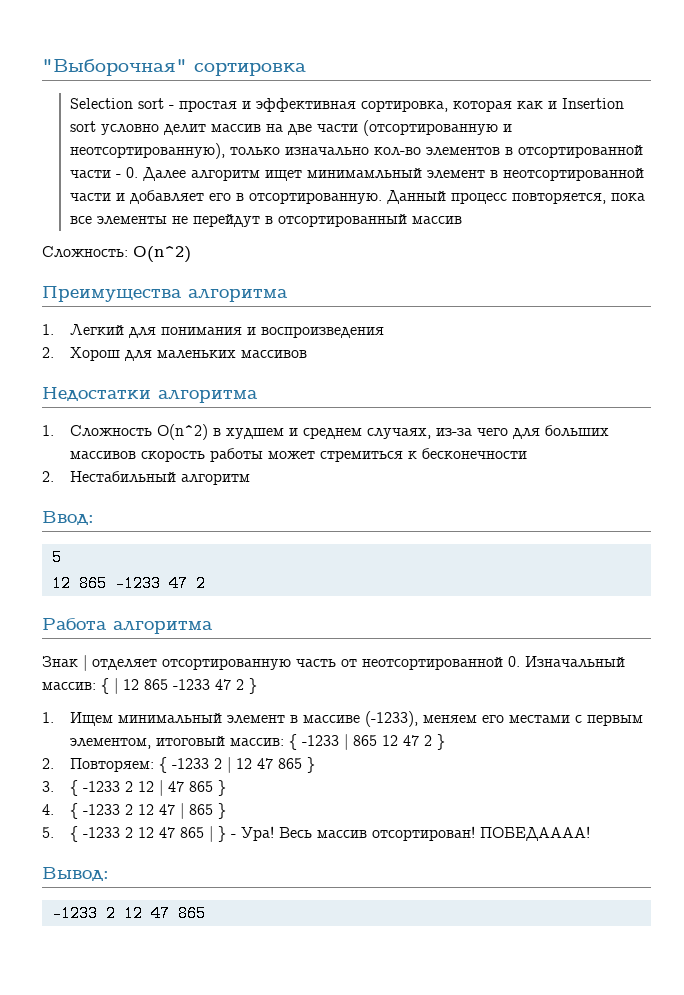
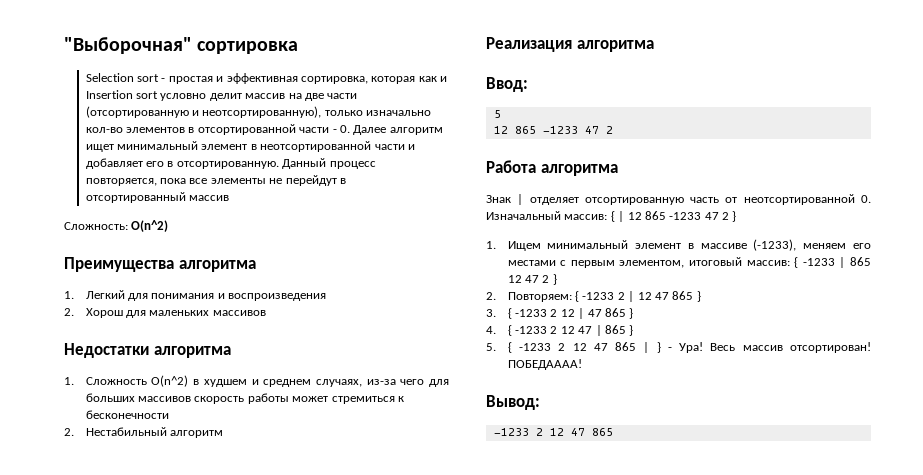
- Selection sort - простая и эффективная сортировка, которая как и Insertion sort условно делит массив на две части (отсортированную и неотсортированную), только изначально кол-во элементов в отсортированной части - 0. Далее алгоритм ищет минимамльный элемент в неотсортированной части и добавляет его в отсортированную.
+ Selection sort - простая и эффективная сортировка, которая как и Insertion sort условно делит массив на две части (отсортированную и неотсортированную), только изначально кол-во элементов в отсортированной части - 0. Далее алгоритм ищет минимальный элемент в неотсортированной части и добавляет его в отсортированную.
+ Реализация алгоритма

